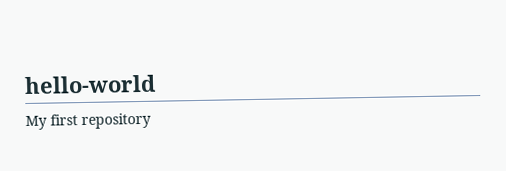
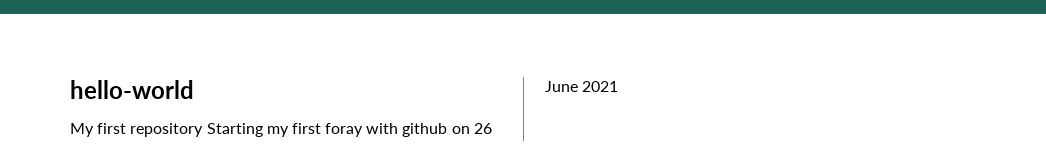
- My first repository
+ My first repository Starting my first foray with github on 26 June 2021

